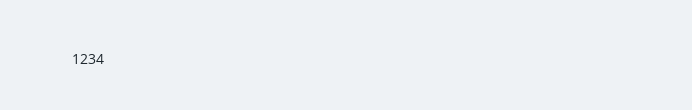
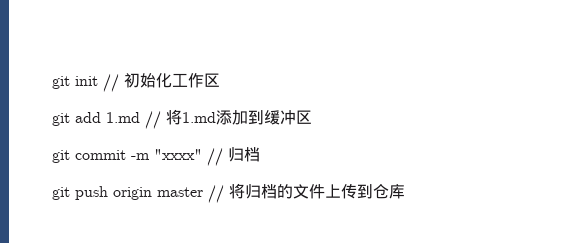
- 1234
+ git init // 初始化工作区
+ git add 1.md // 将1.md添加到缓冲区
+ git commit -m "xxxx" // 归档
+ git push origin master // 将归档的文件上传到仓库

